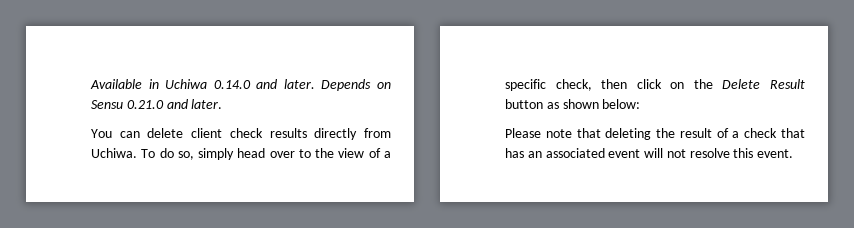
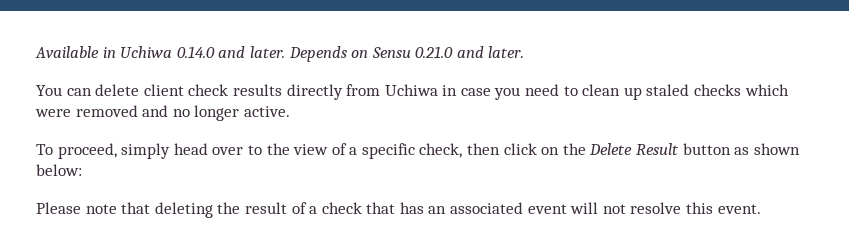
- You can delete client check results directly from Uchiwa. To do so, simply head over to the view of a specific check, then click on the Delete Result button as shown below:
+ You can delete client check results directly from Uchiwa in case you need to clean up staled checks which were removed and no longer active.
+ To proceed, simply head over to the view of a specific check, then click on the Delete Result button as shown below:

